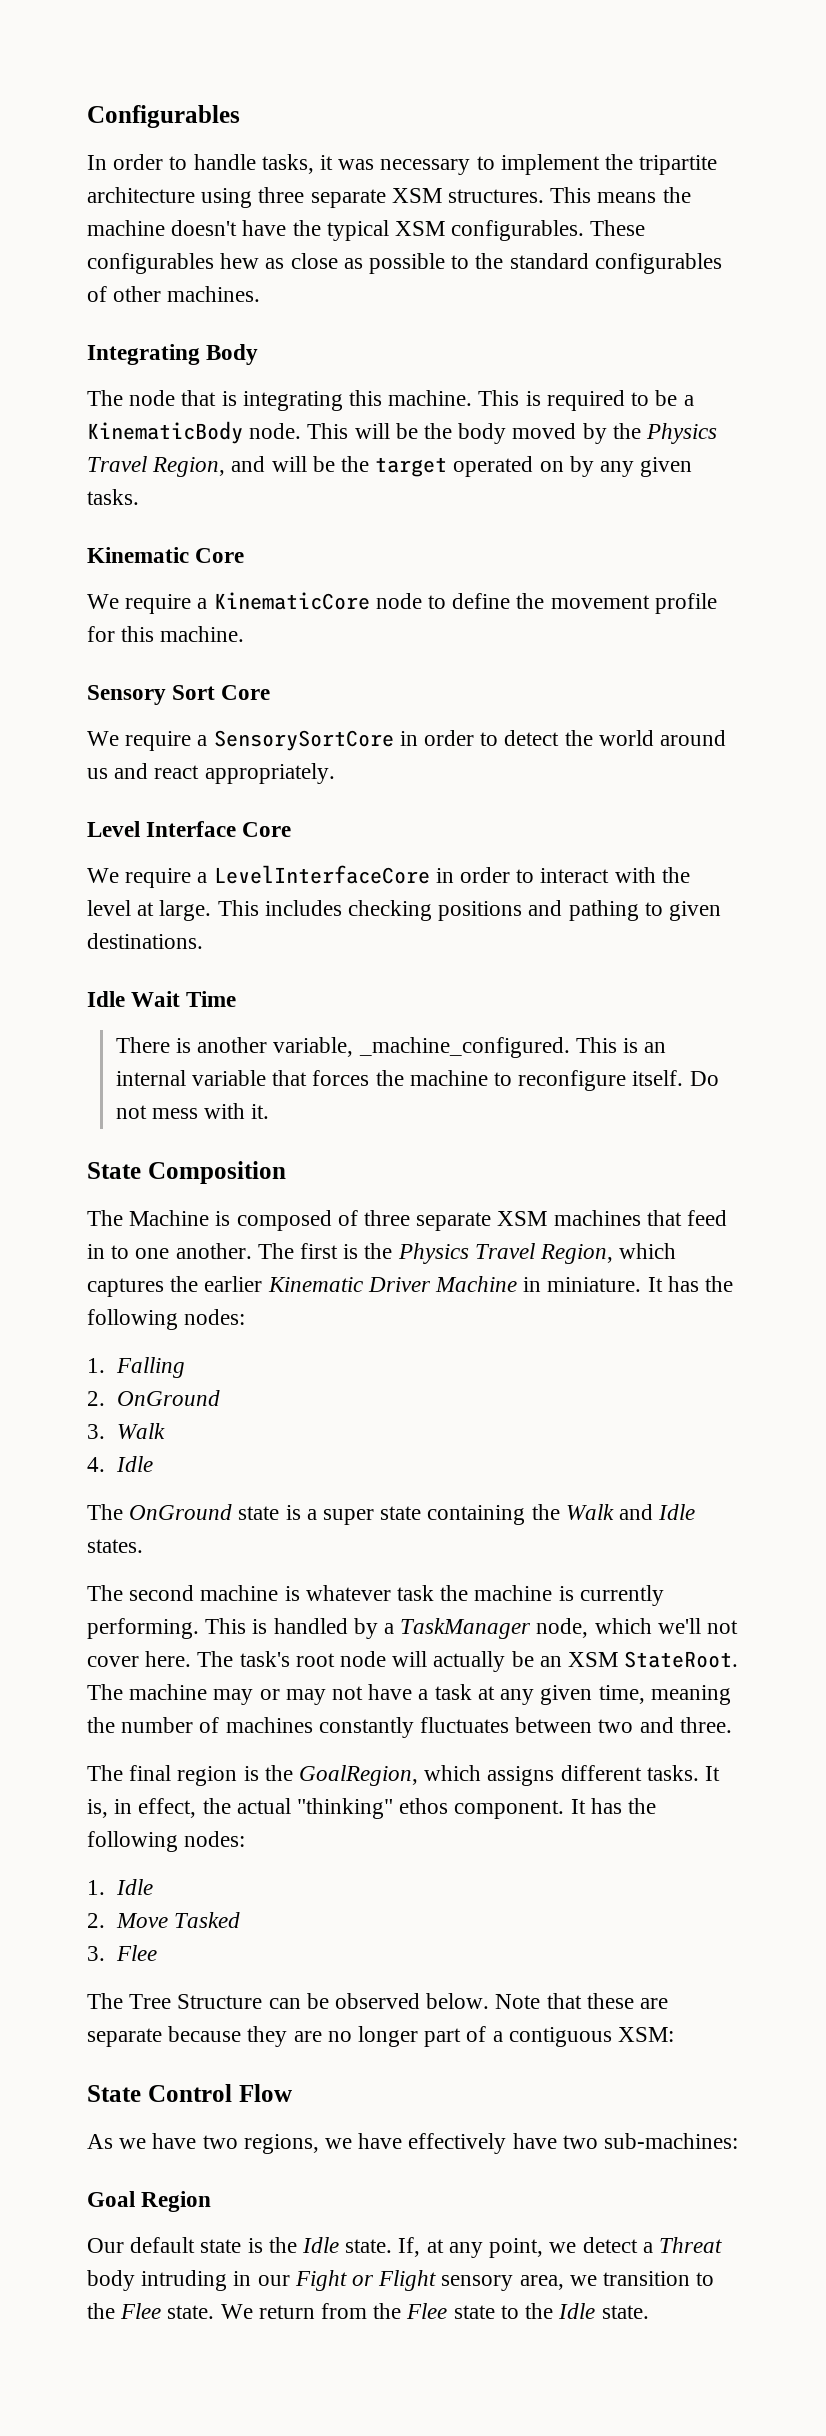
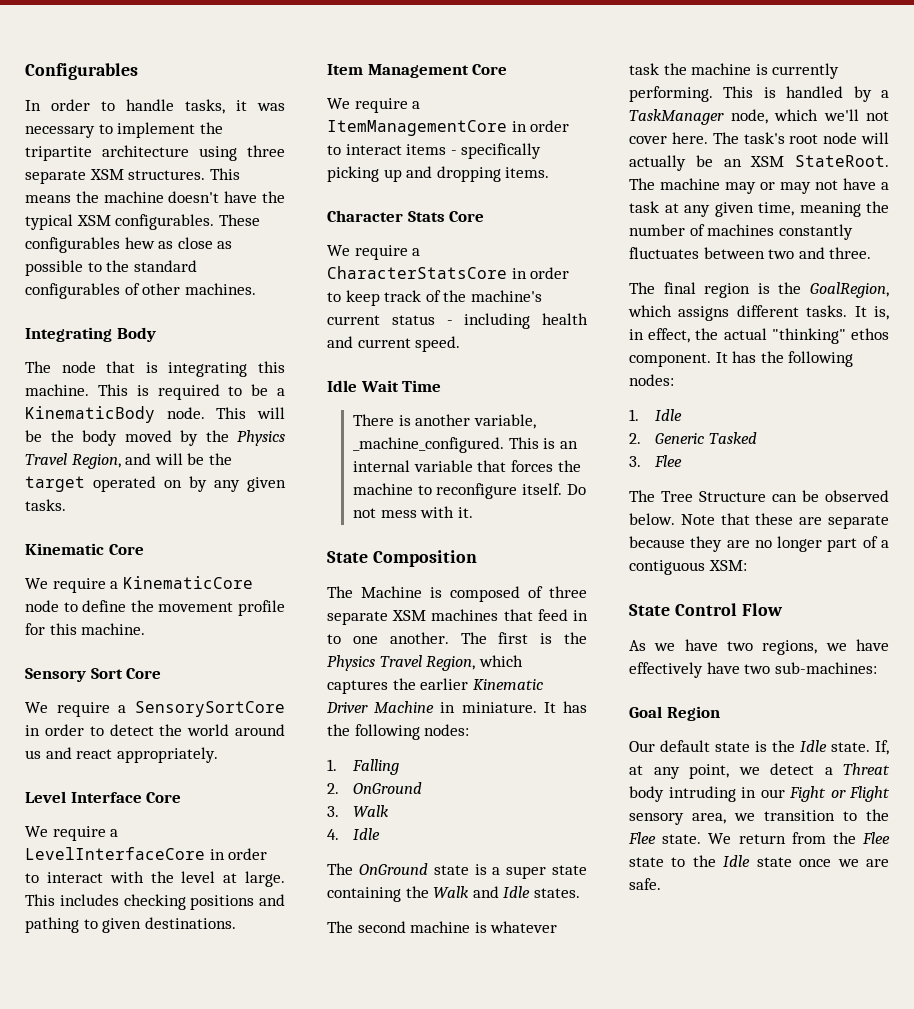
+ Item Management Core
+ We require a ItemManagementCore in order to interact items - specifically picking up and dropping items.
+ Character Stats Core
+ We require a CharacterStatsCore in order to keep track of the machine's current status - including health and current speed.
- 2. Move Tasked
+ 2. Generic Tasked
- We return from the Flee state to the Idle state.
+ We return from the Flee state to the Idle state once we are safe.

